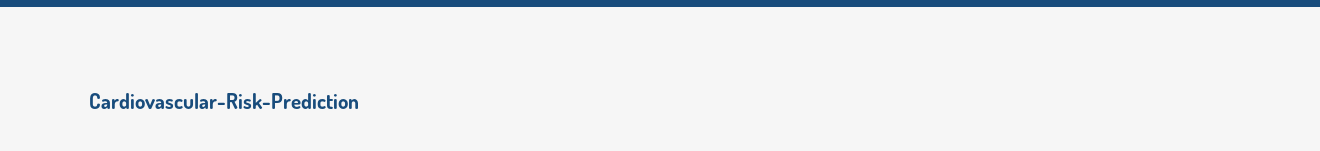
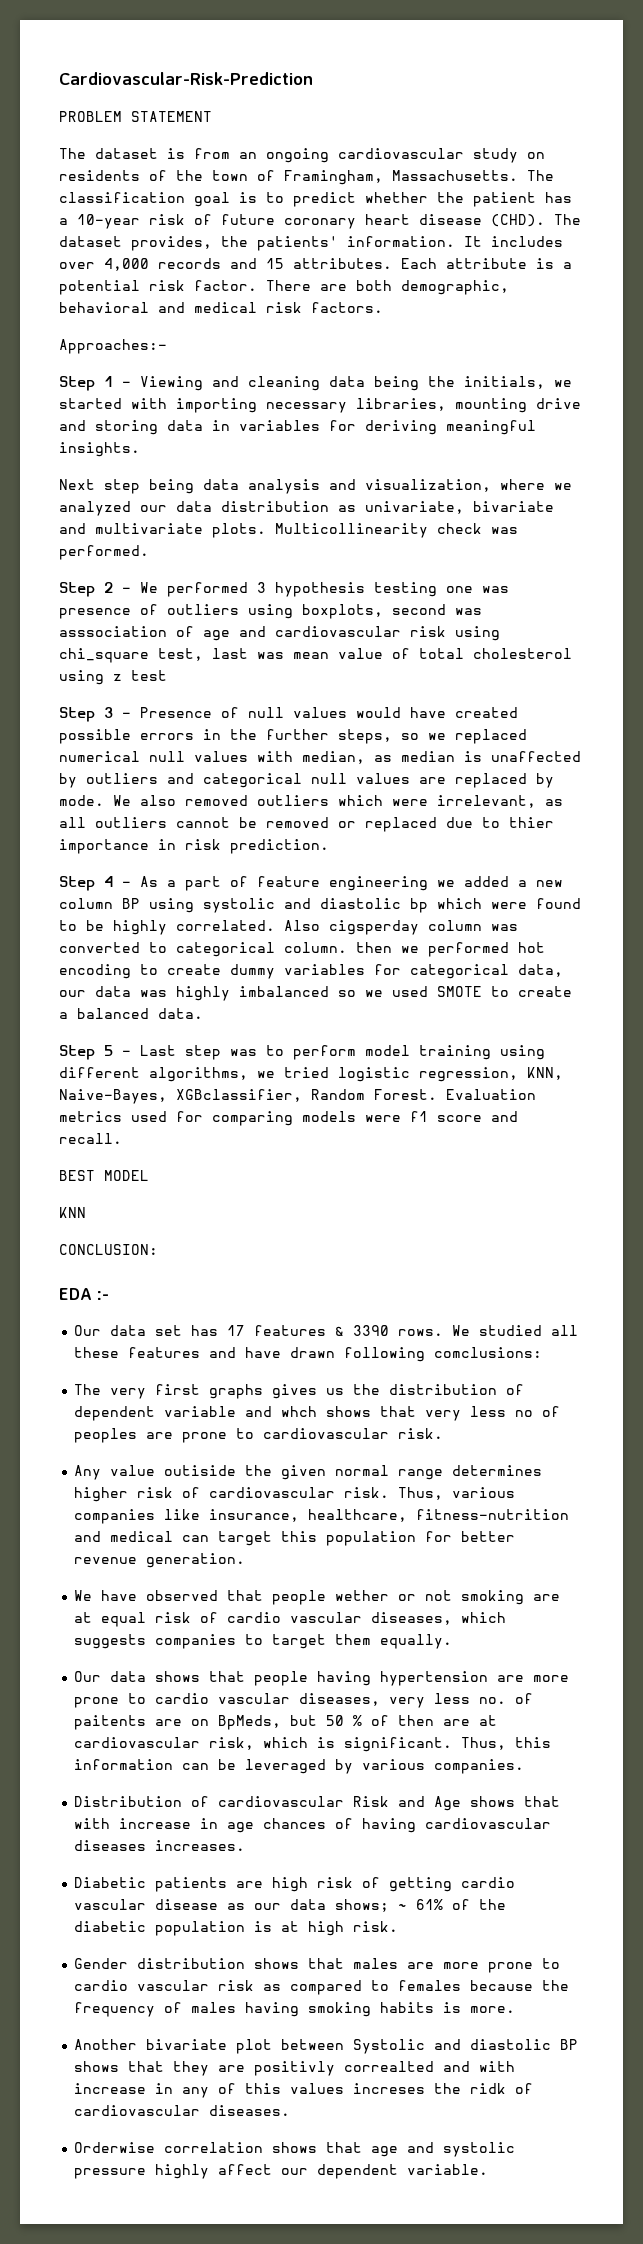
+ PROBLEM STATEMENT
+ The dataset is from an ongoing cardiovascular study on residents of the town of Framingham, Massachusetts. The classification goal is to predict whether the patient has a 10-year risk of future coronary heart disease (CHD). The dataset provides, the patients' information. It includes over 4,000 records and 15 attributes. Each attribute is a potential risk factor. There are both demographic, behavioral and medical risk factors.
+ Approaches:-
+ Step 1 - Viewing and cleaning data being the initials, we started with importing necessary libraries, mounting drive and storing data in variables for deriving meaningful insights.
+ Next step being data analysis and visualization, where we analyzed our data distribution as univariate, bivariate and multivariate plots. Multicollinearity check was performed.
+ Step 2 - We performed 3 hypothesis testing one was presence of outliers using boxplots, second was asssociation of age and cardiovascular risk using chi_square test, last was mean value of total cholesterol using z test
+ Step 3 - Presence of null values would have created possible errors in the further steps, so we replaced numerical null values with median, as median is unaffected by outliers and categorical null values are replaced by mode. We also removed outliers which were irrelevant, as all outliers cannot be removed or replaced due to thier importance in risk prediction.
+ Step 4 - As a part of feature engineering we added a new column BP using systolic and diastolic bp which were found to be highly correlated. Also cigsperday column was converted to categorical column. then we performed hot encoding to create dummy variables for categorical data, our data was highly imbalanced so we used SMOTE to create a balanced data.
+ Step 5 - Last step was to perform model training using different algorithms, we tried logistic regression, KNN, Naive-Bayes, XGBclassifier, Random Forest. Evaluation metrics used for comparing models were f1 score and recall.
+ BEST MODEL
+ KNN
+ CONCLUSION:
+ EDA :-
+ Our data set has 17 features & 3390 rows. We studied all these features and have drawn following comclusions:
+ The very first graphs gives us the distribution of dependent variable and whch shows that very less no of peoples are prone to cardiovascular risk.
+ Any value outiside the given normal range determines higher risk of cardiovascular risk. Thus, various companies like insurance, healthcare, fitness-nutrition and medical can target this population for better revenue generation.
+ We have observed that people wether or not smoking are at equal risk of cardio vascular diseases, which suggests companies to target them equally.
+ Our data shows that people having hypertension are more prone to cardio vascular diseases, very less no. of paitents are on BpMeds, but 50 % of then are at cardiovascular risk, which is significant. Thus, this information can be leveraged by various companies.
+ Distribution of cardiovascular Risk and Age shows that with increase in age chances of having cardiovascular diseases increases.
+ Diabetic patients are high risk of getting cardio vascular disease as our data shows; ~ 61% of the diabetic population is at high risk.
+ Gender distribution shows that males are more prone to cardio vascular risk as compared to females because the frequency of males having smoking habits is more.
+ Another bivariate plot between Systolic and diastolic BP shows that they are positivly correalted and with increase in any of this values increses the ridk of cardiovascular diseases.
+ Orderwise correlation shows that age and systolic pressure highly affect our dependent variable.

